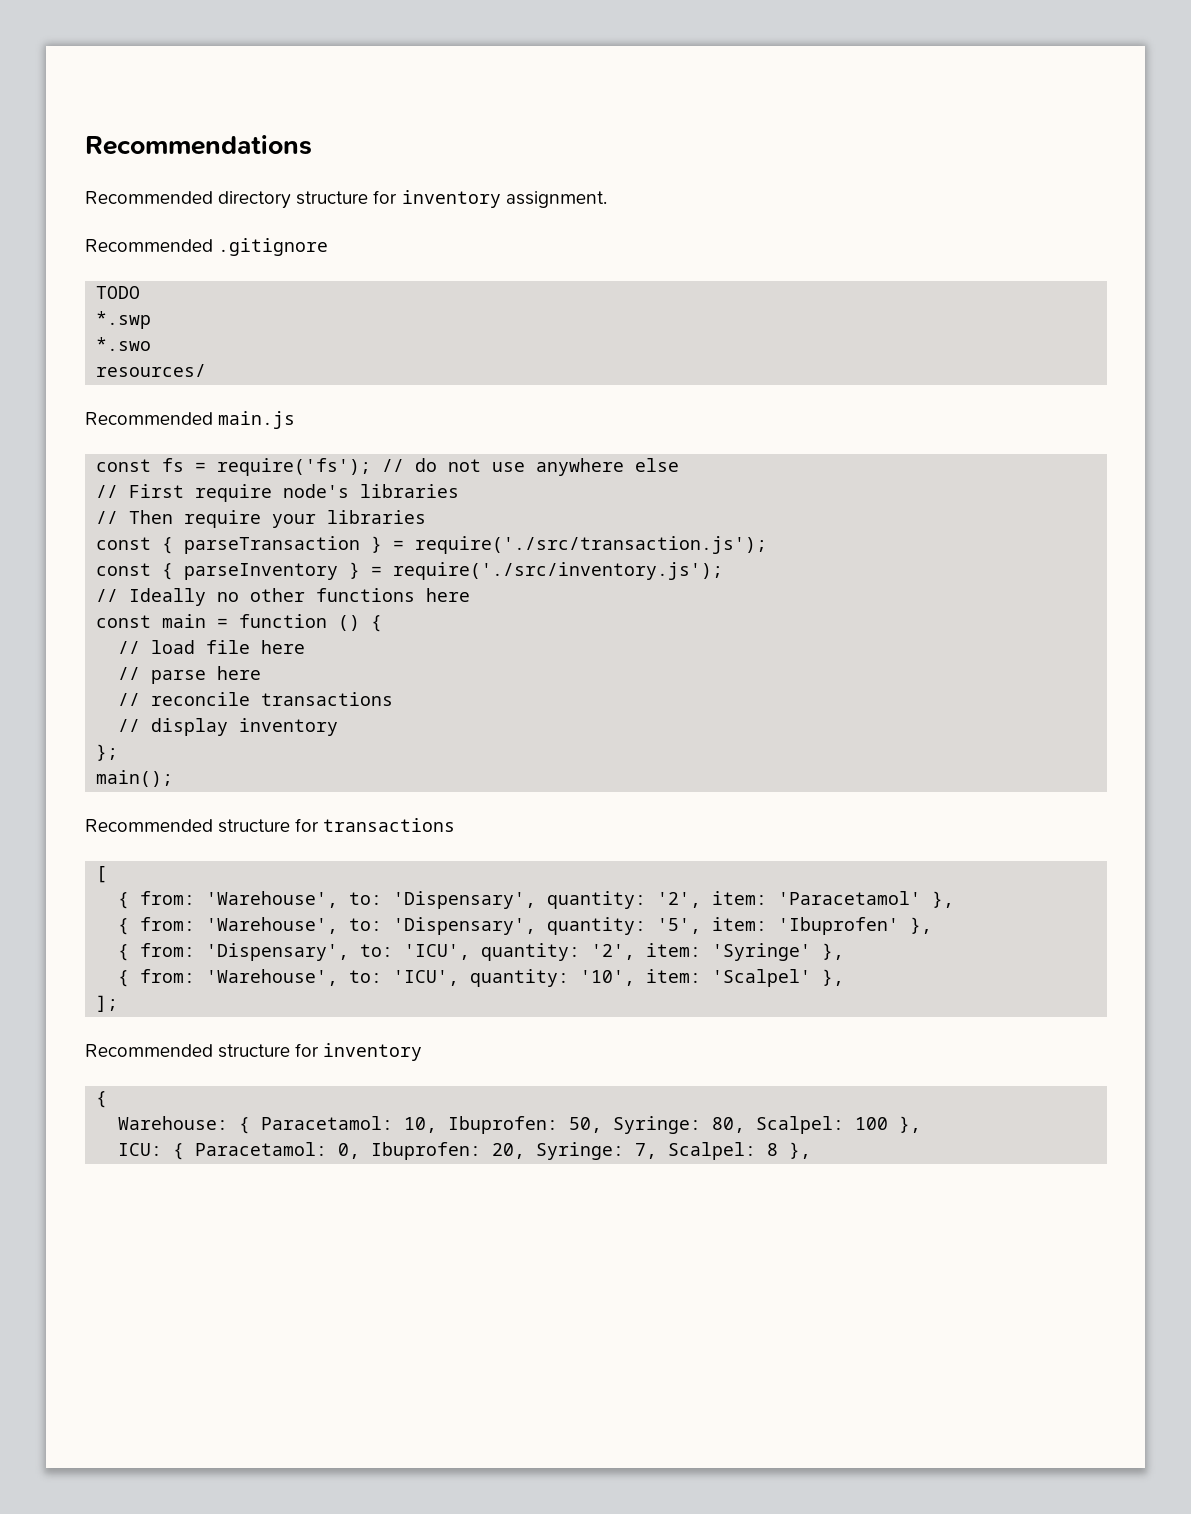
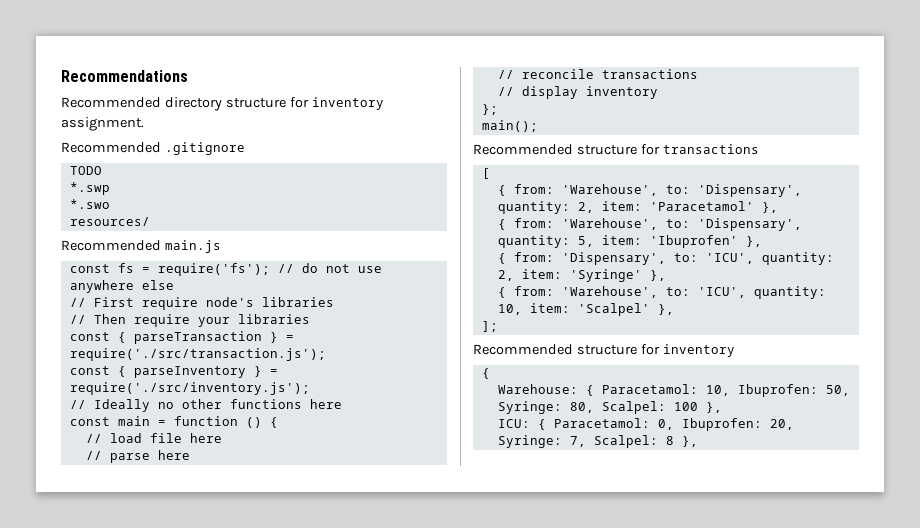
- { from: 'Warehouse', to: 'Dispensary', quantity: '2', item: 'Paracetamol' },
+ { from: 'Warehouse', to: 'Dispensary', quantity: 2, item: 'Paracetamol' },
- { from: 'Warehouse', to: 'Dispensary', quantity: '5', item: 'Ibuprofen' },
+ { from: 'Warehouse', to: 'Dispensary', quantity: 5, item: 'Ibuprofen' },
- { from: 'Dispensary', to: 'ICU', quantity: '2', item: 'Syringe' },
+ { from: 'Dispensary', to: 'ICU', quantity: 2, item: 'Syringe' },
- { from: 'Warehouse', to: 'ICU', quantity: '10', item: 'Scalpel' },
+ { from: 'Warehouse', to: 'ICU', quantity: 10, item: 'Scalpel' },

